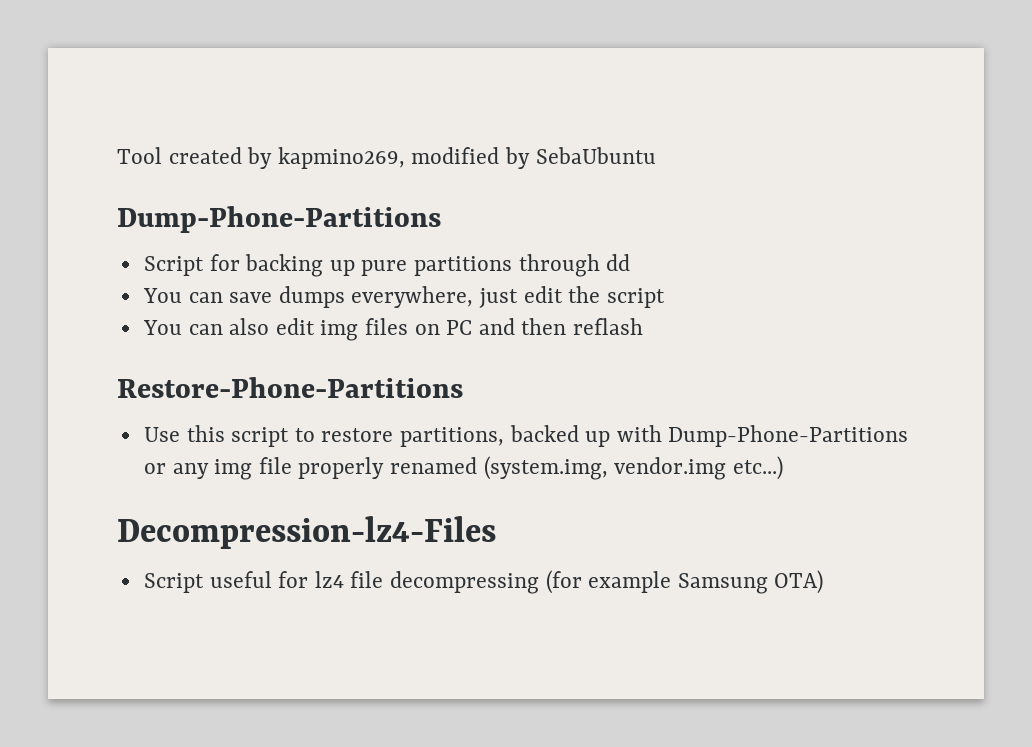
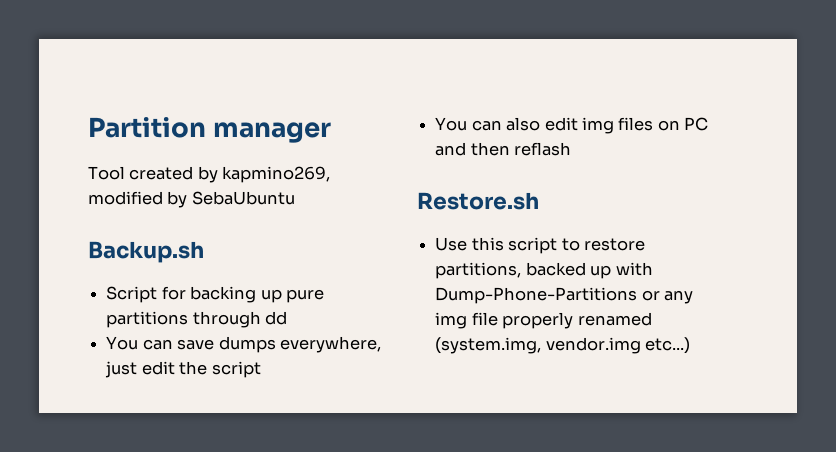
+ Partition manager
  Tool created by kapmino269, modified by SebaUbuntu
- Dump-Phone-Partitions
+ Backup.sh
- Restore-Phone-Partitions
+ Restore.sh
- Decompression-lz4-Files
- Script useful for lz4 file decompressing (for example Samsung OTA)

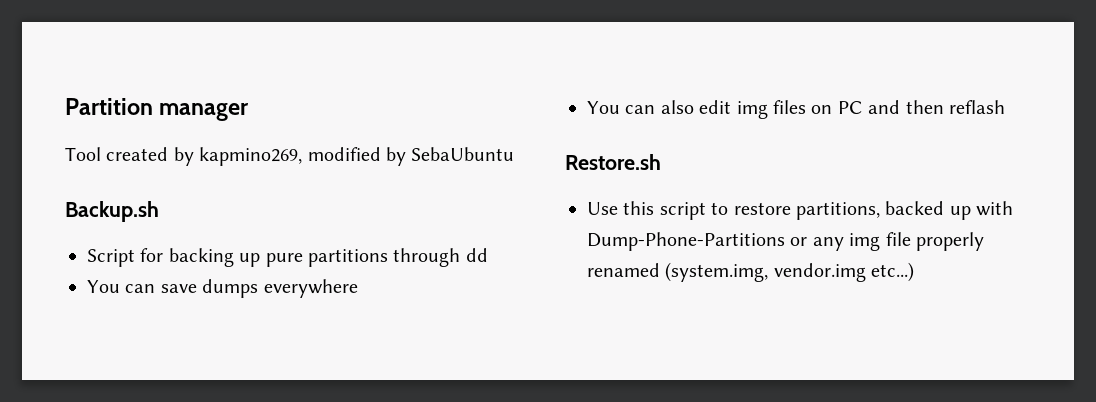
- You can save dumps everywhere, just edit the script
+ You can save dumps everywhere

